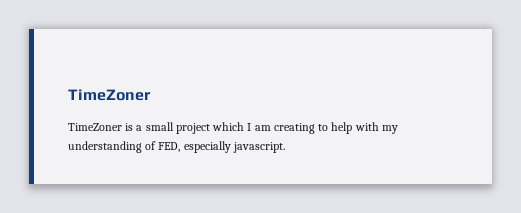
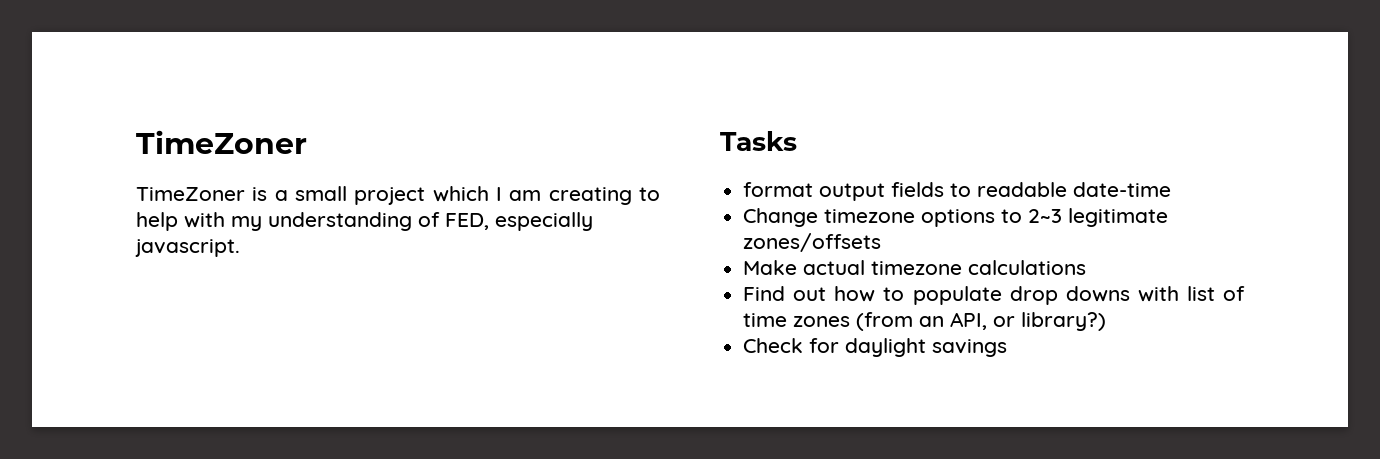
+ Tasks
+ format output fields to readable date-time
+ Change timezone options to 2~3 legitimate zones/offsets
+ Make actual timezone calculations
+ Find out how to populate drop downs with list of time zones (from an API, or library?)
+ Check for daylight savings

